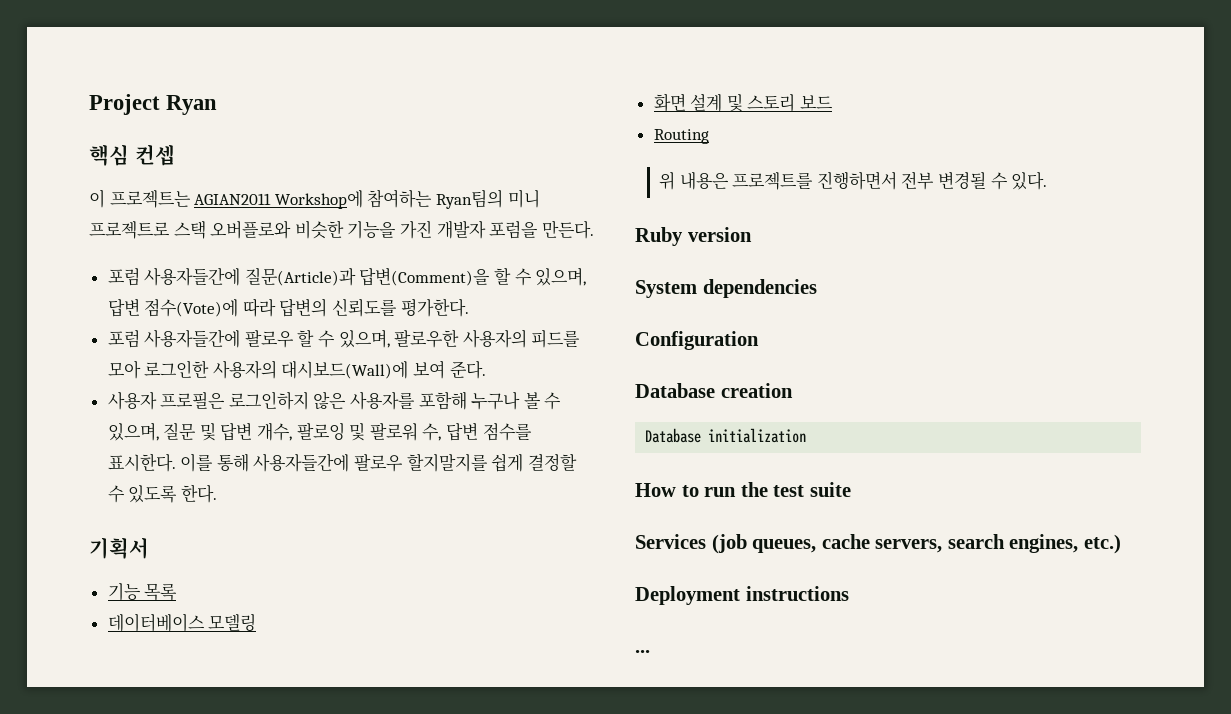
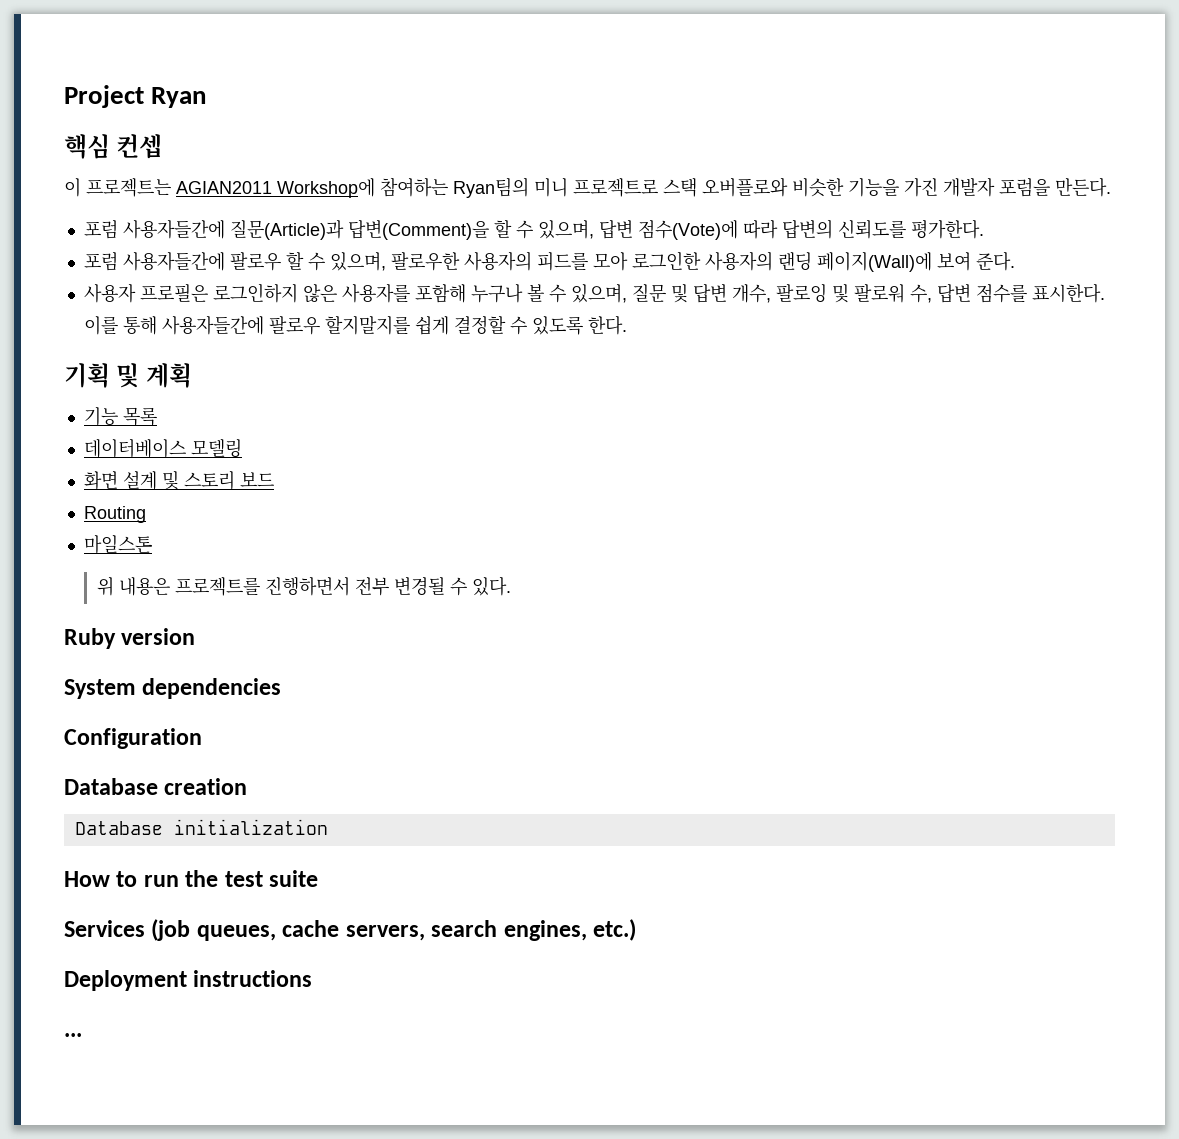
- 포럼 사용자들간에 팔로우 할 수 있으며, 팔로우한 사용자의 피드를 모아 로그인한 사용자의 대시보드(Wall)에 보여 준다.
+ 포럼 사용자들간에 팔로우 할 수 있으며, 팔로우한 사용자의 피드를 모아 로그인한 사용자의 랜딩 페이지(Wall)에 보여 준다.
- 기획서
+ 기획 및 계획
+ 마일스톤

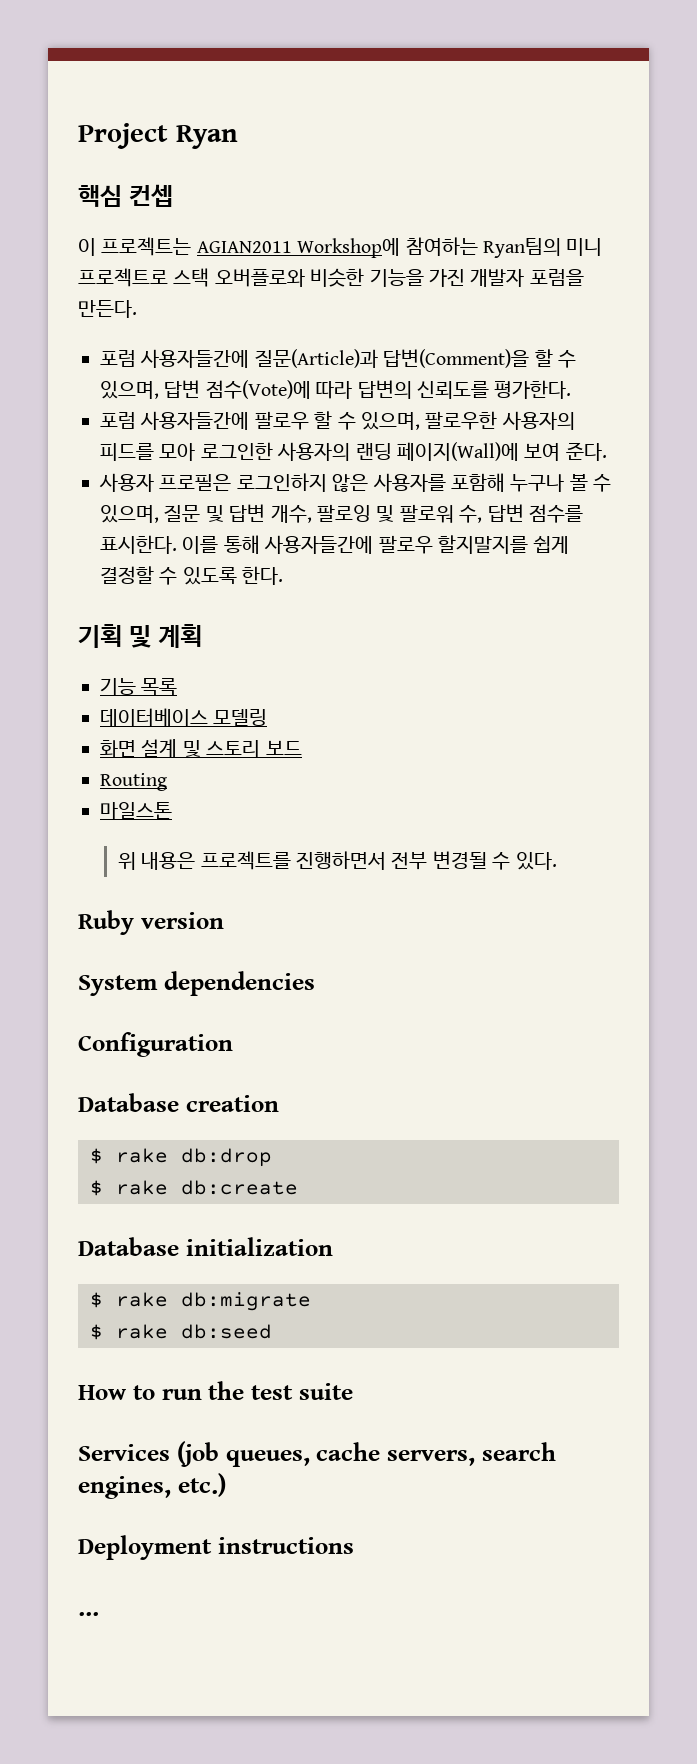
+ $ rake db:drop
+ $ rake db:create
  Database initialization
+ $ rake db:migrate
+ $ rake db:seed

